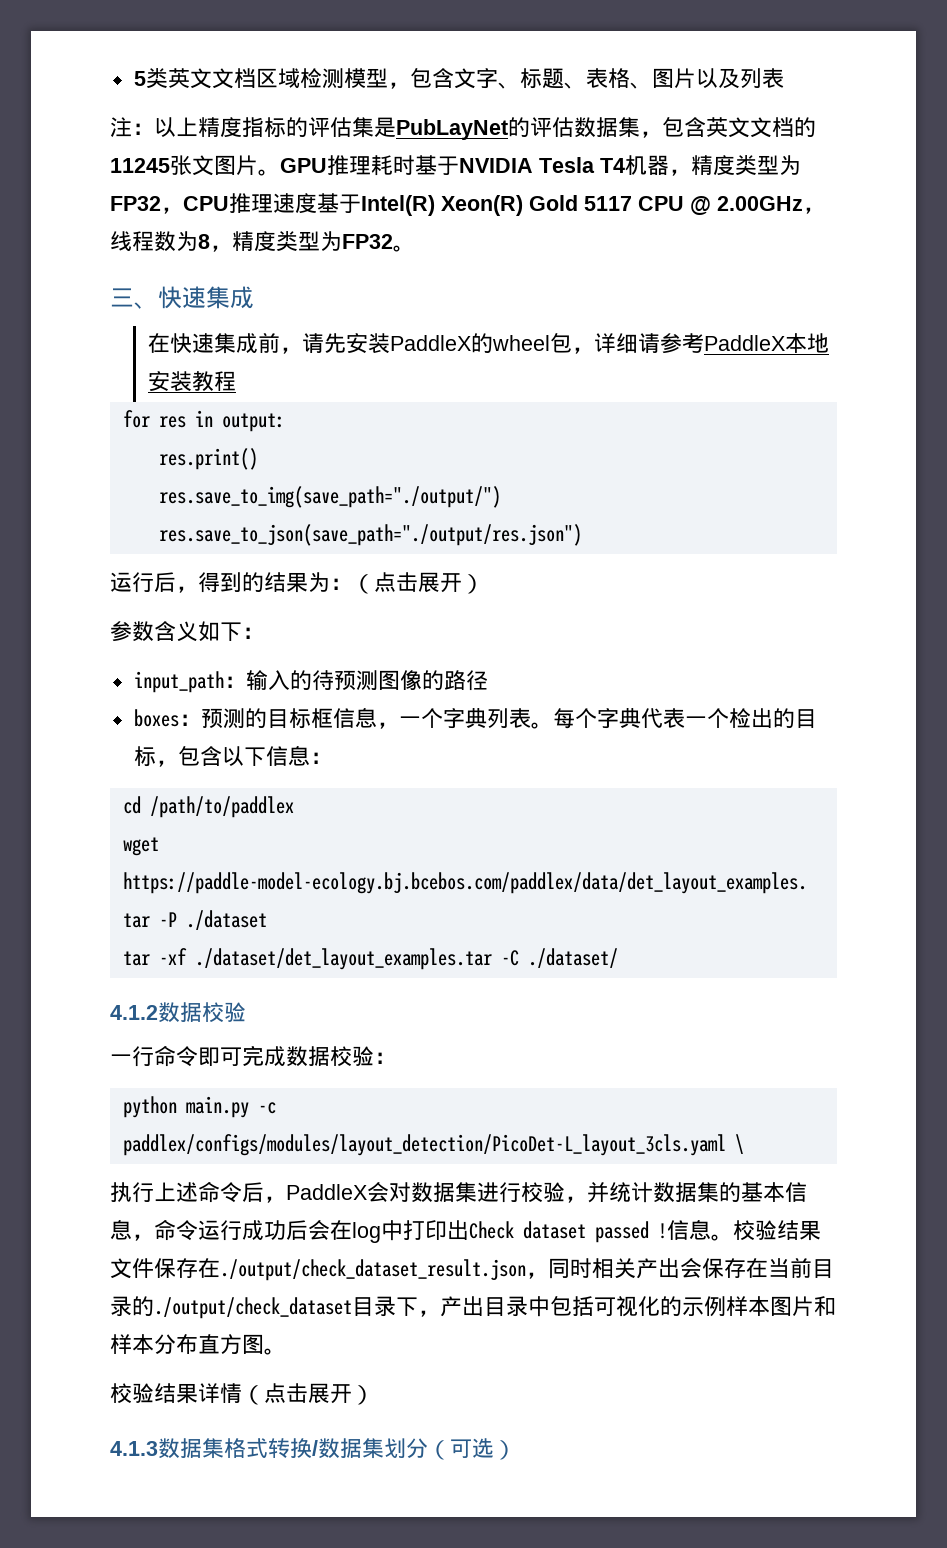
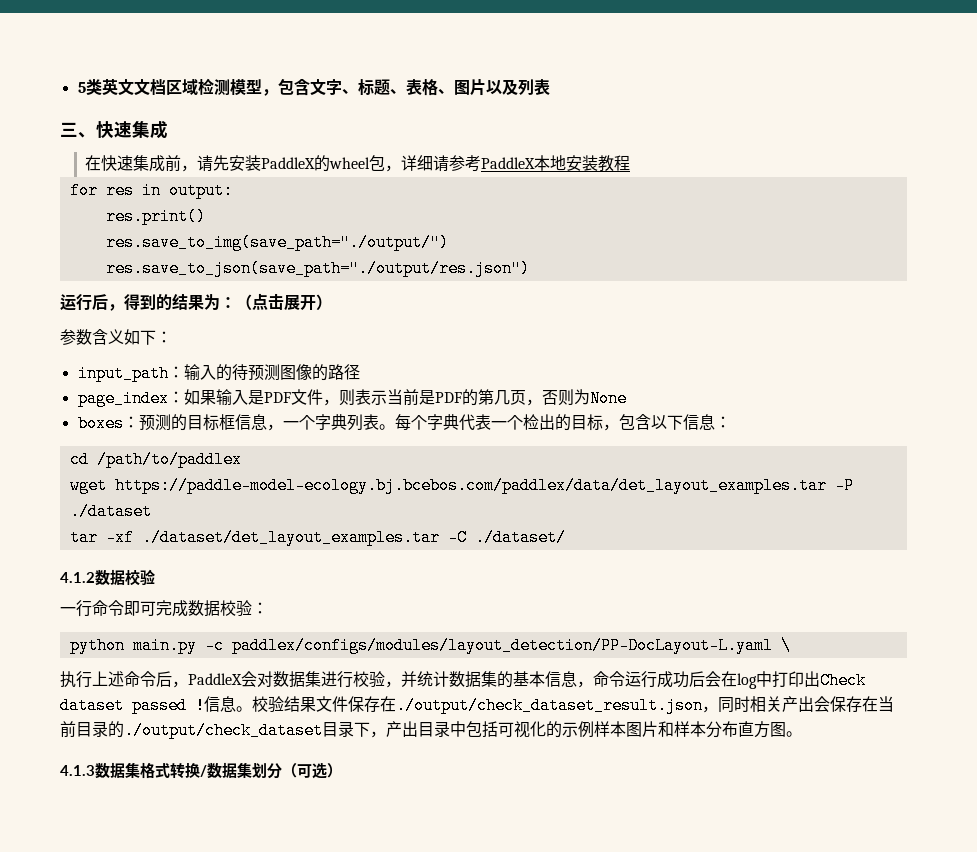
- 注：以上精度指标的评估集是PubLayNet的评估数据集，包含英文文档的11245张文图片。GPU推理耗时基于NVIDIA Tesla T4机器，精度类型为FP32，CPU推理速度基于Intel(R) Xeon(R) Gold 5117 CPU @ 2.00GHz，线程数为8，精度类型为FP32。
+ page_index：如果输入是PDF文件，则表示当前是PDF的第几页，否则为None
- python main.py -c paddlex/configs/modules/layout_detection/PicoDet-L_layout_3cls.yaml \
+ python main.py -c paddlex/configs/modules/layout_detection/PP-DocLayout-L.yaml \
- 校验结果详情（点击展开）

